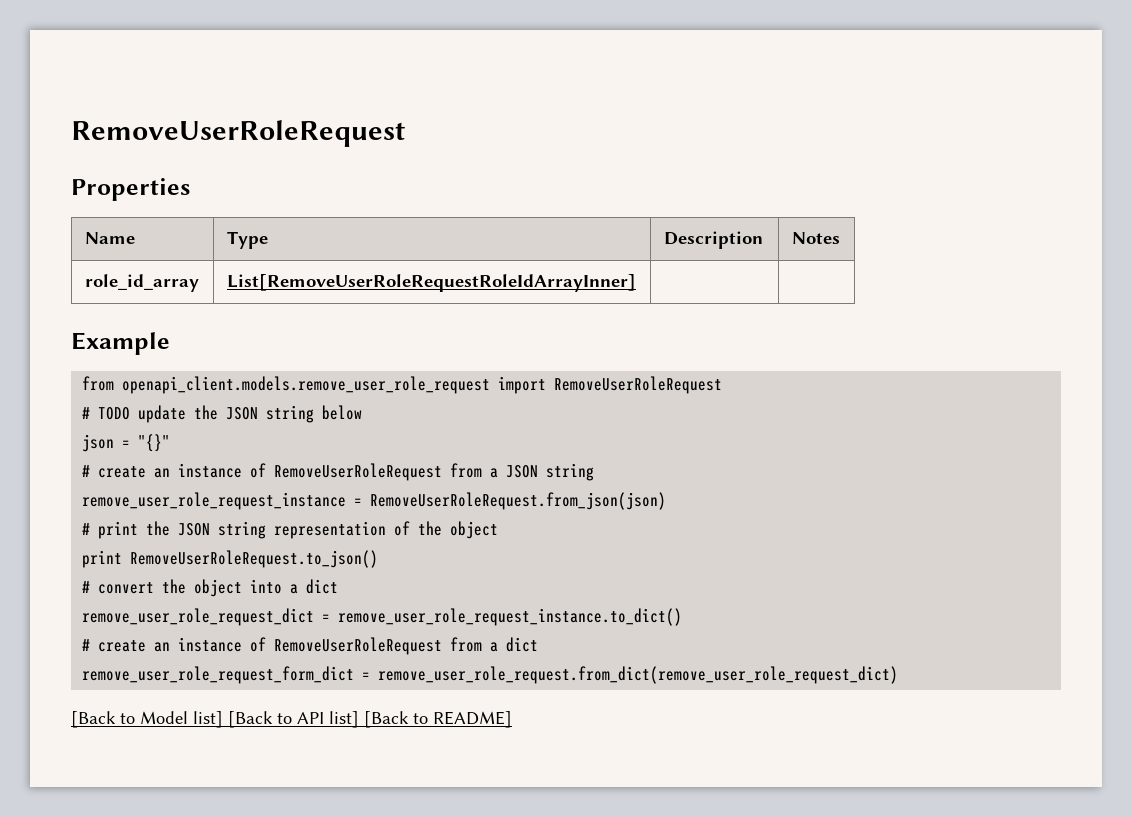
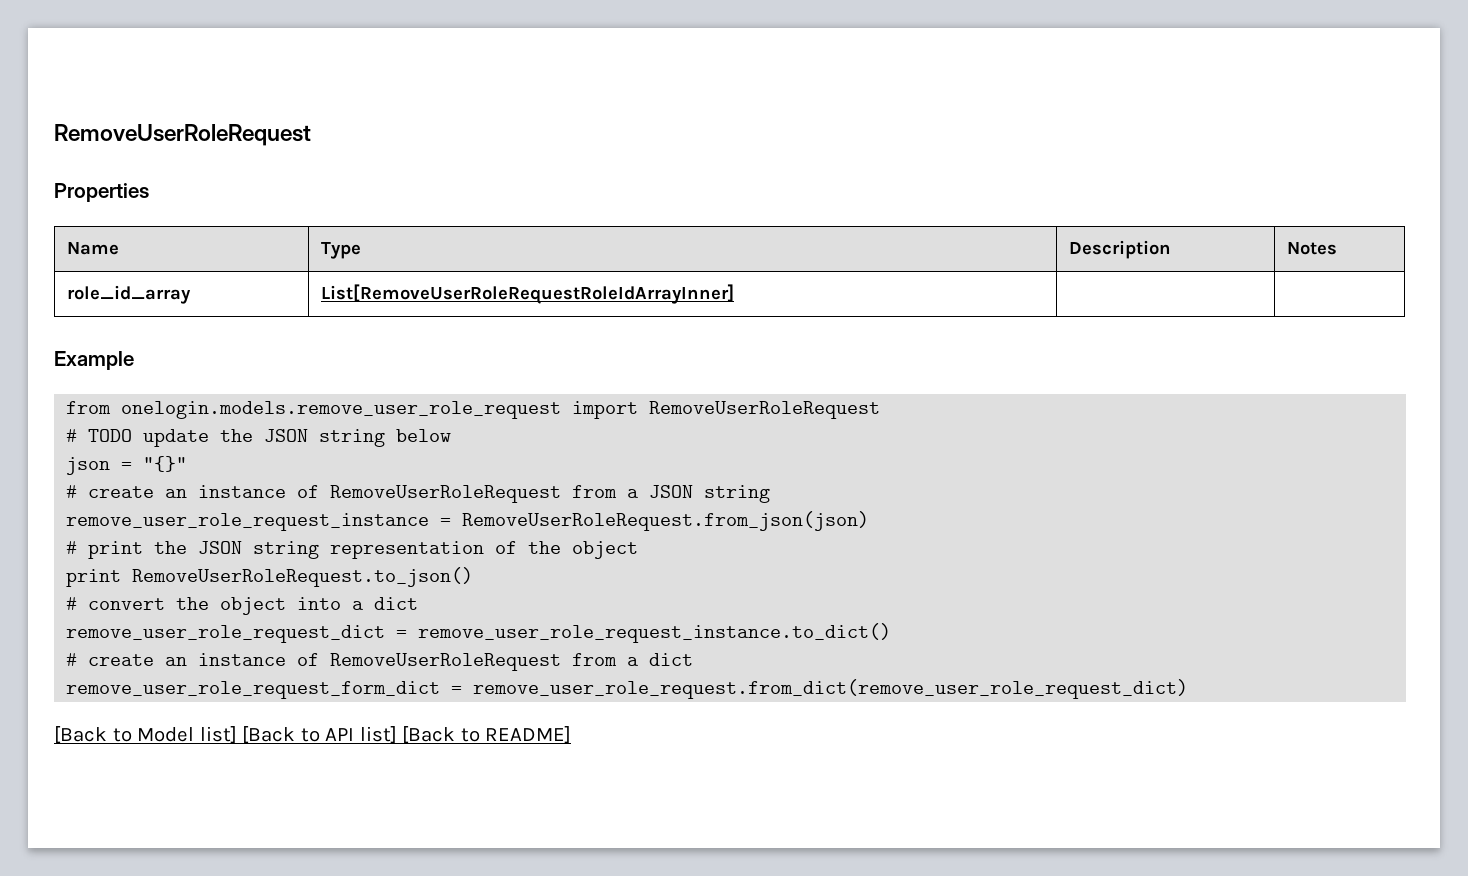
- from openapi_client.models.remove_user_role_request import RemoveUserRoleRequest
+ from onelogin.models.remove_user_role_request import RemoveUserRoleRequest

